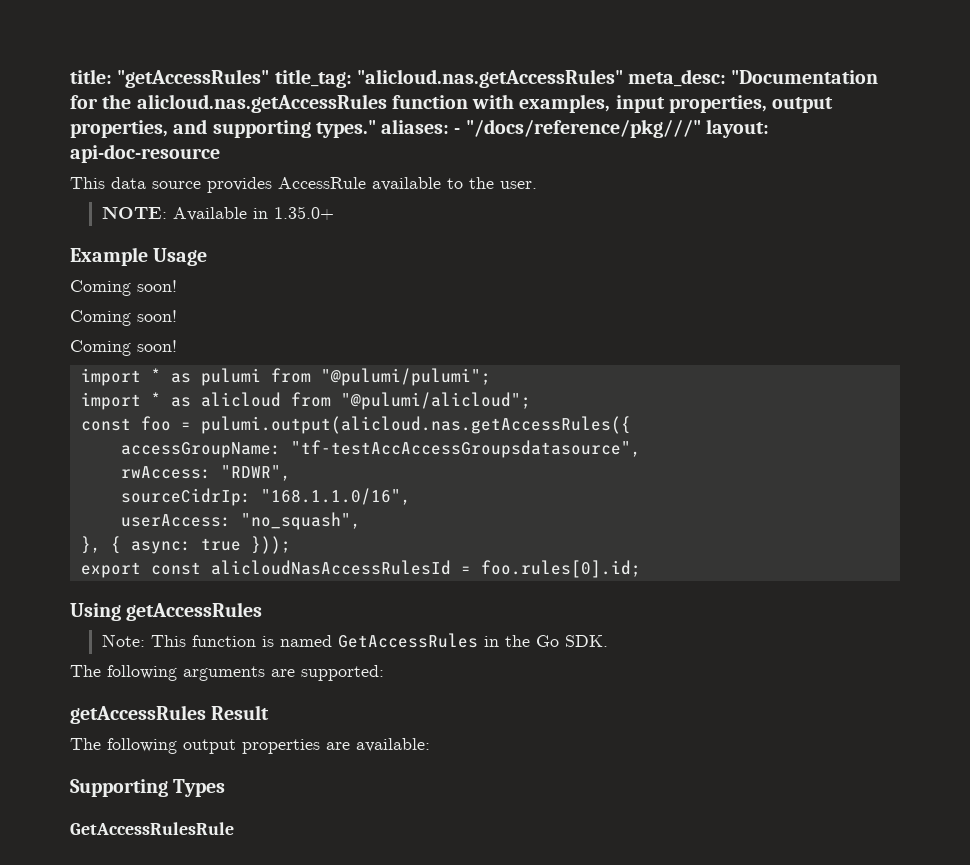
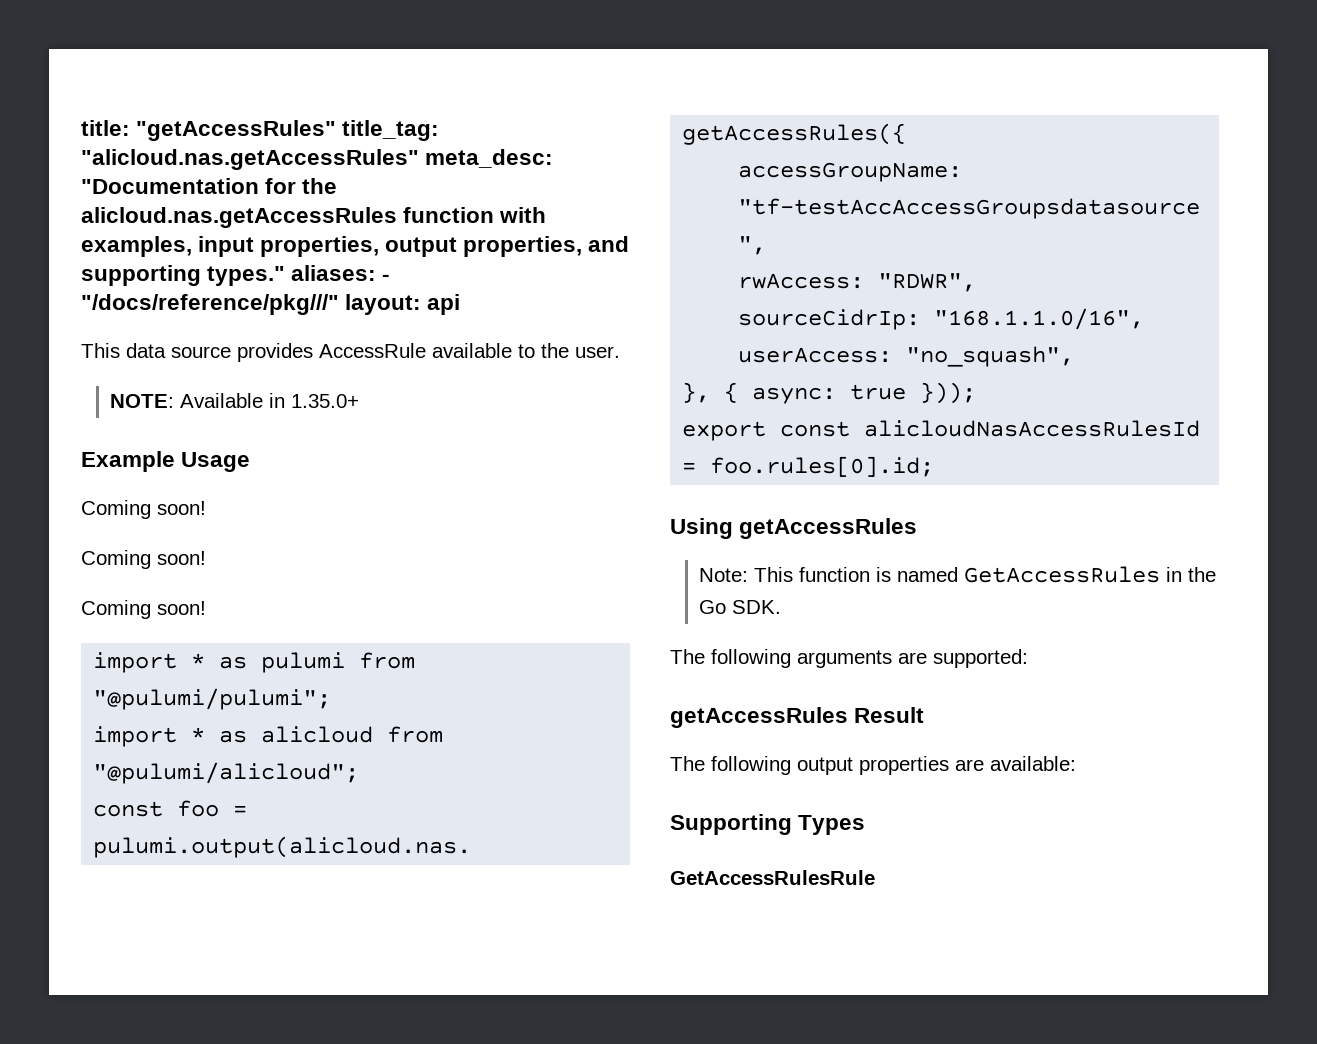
- title: "getAccessRules" title_tag: "alicloud.nas.getAccessRules" meta_desc: "Documentation for the alicloud.nas.getAccessRules function with examples, input properties, output properties, and supporting types." aliases: - "/docs/reference/pkg///" layout: api-doc-resource
+ title: "getAccessRules" title_tag: "alicloud.nas.getAccessRules" meta_desc: "Documentation for the alicloud.nas.getAccessRules function with examples, input properties, output properties, and supporting types." aliases: - "/docs/reference/pkg///" layout: api

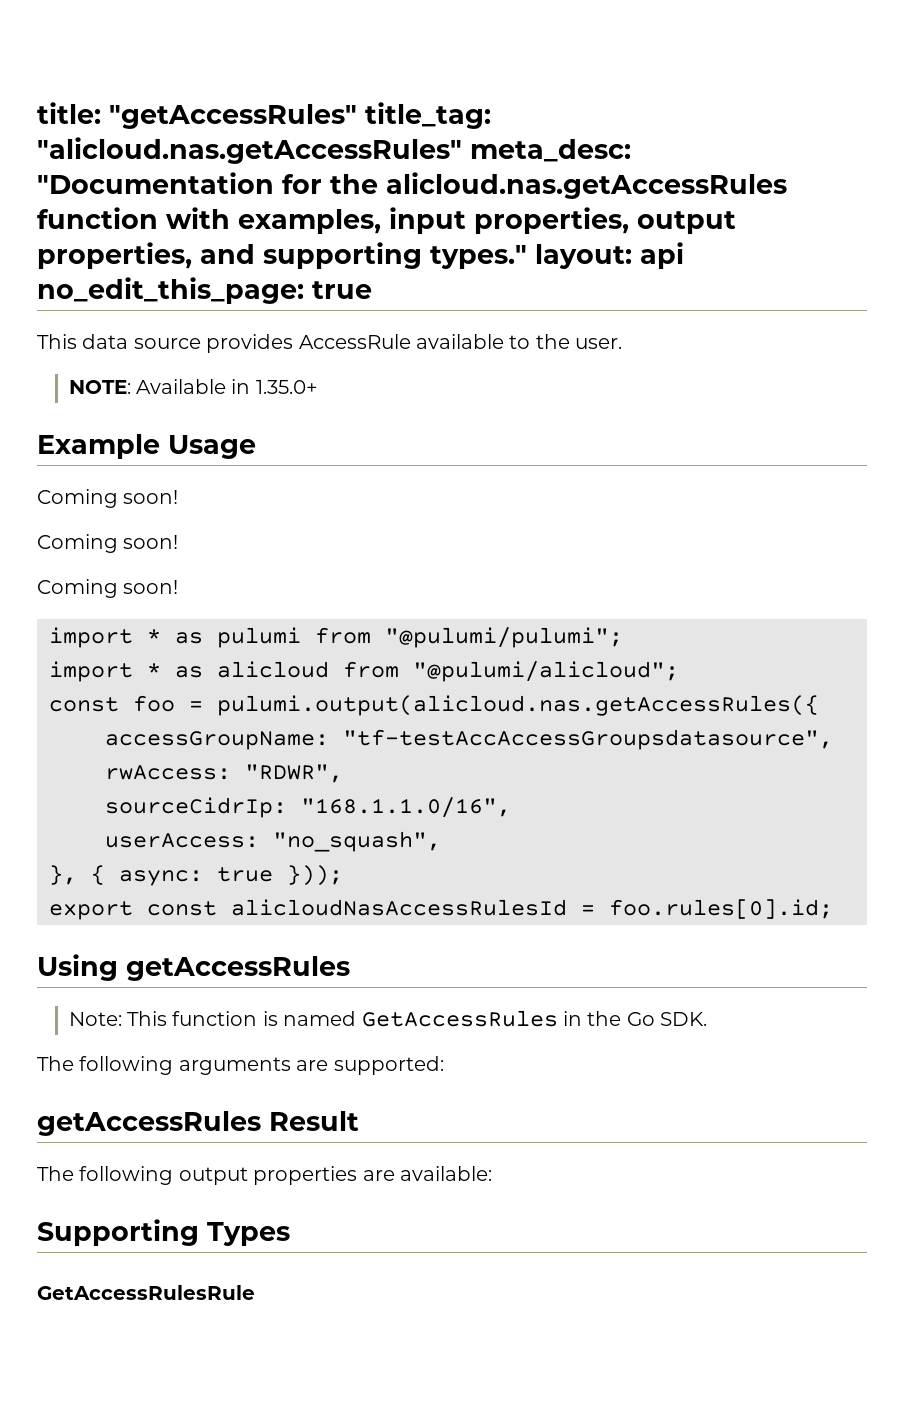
- title: "getAccessRules" title_tag: "alicloud.nas.getAccessRules" meta_desc: "Documentation for the alicloud.nas.getAccessRules function with examples, input properties, output properties, and supporting types." aliases: - "/docs/reference/pkg///" layout: api
+ title: "getAccessRules" title_tag: "alicloud.nas.getAccessRules" meta_desc: "Documentation for the alicloud.nas.getAccessRules function with examples, input properties, output properties, and supporting types." layout: api no_edit_this_page: true

